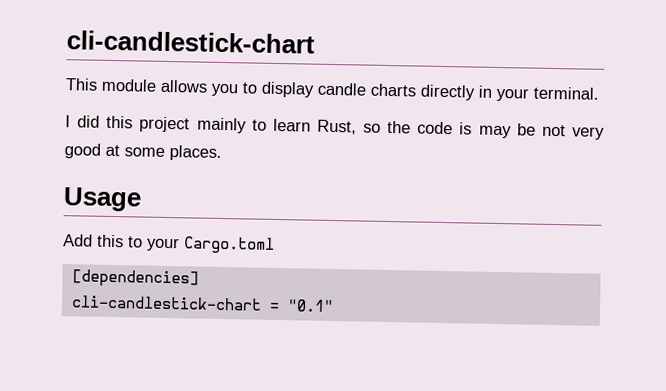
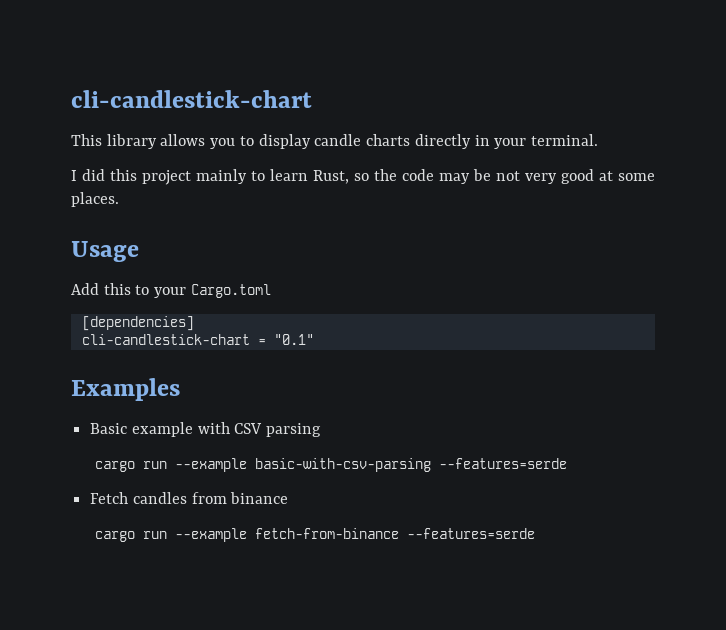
- This module allows you to display candle charts directly in your terminal.
+ This library allows you to display candle charts directly in your terminal.
- I did this project mainly to learn Rust, so the code is may be not very good at some places.
+ I did this project mainly to learn Rust, so the code may be not very good at some places.
+ Examples
+ Basic example with CSV parsing
+ cargo run --example basic-with-csv-parsing --features=serde
+ Fetch candles from binance
+ cargo run --example fetch-from-binance --features=serde

